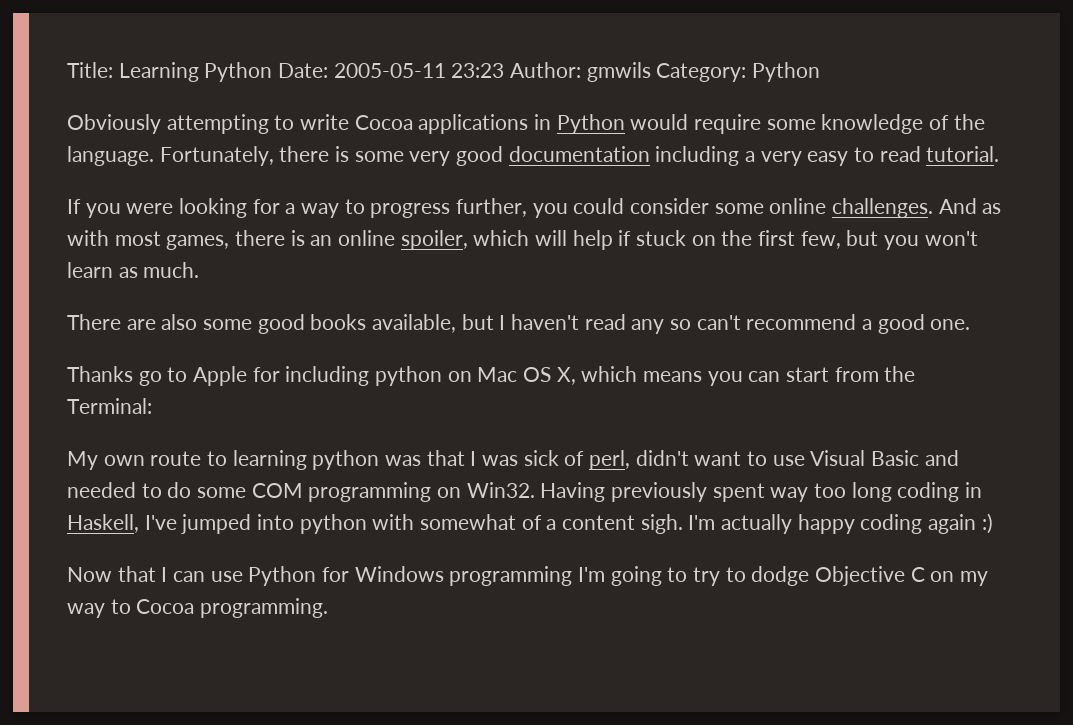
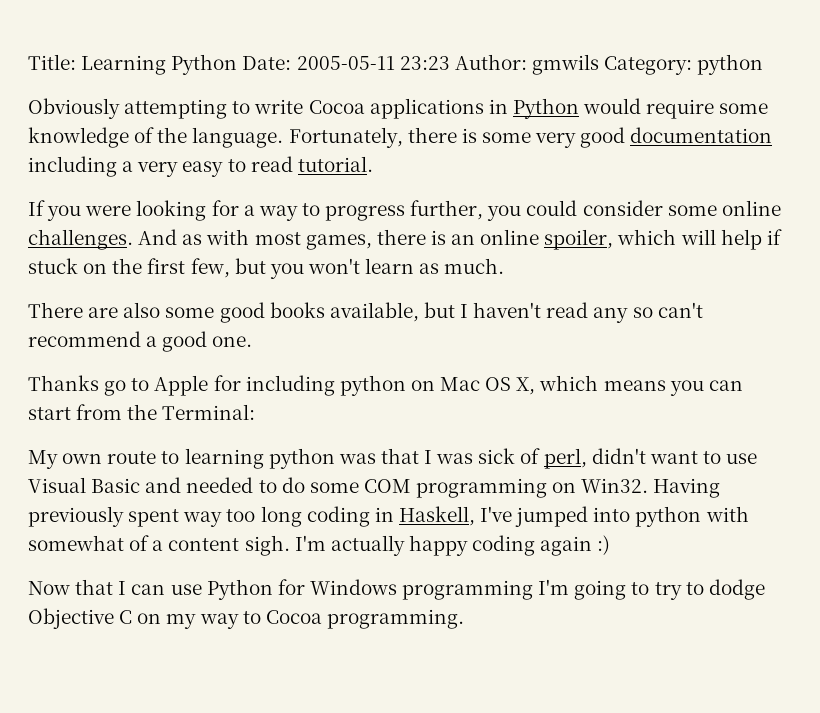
- Title: Learning Python Date: 2005-05-11 23:23 Author: gmwils Category: Python
+ Title: Learning Python Date: 2005-05-11 23:23 Author: gmwils Category: python

